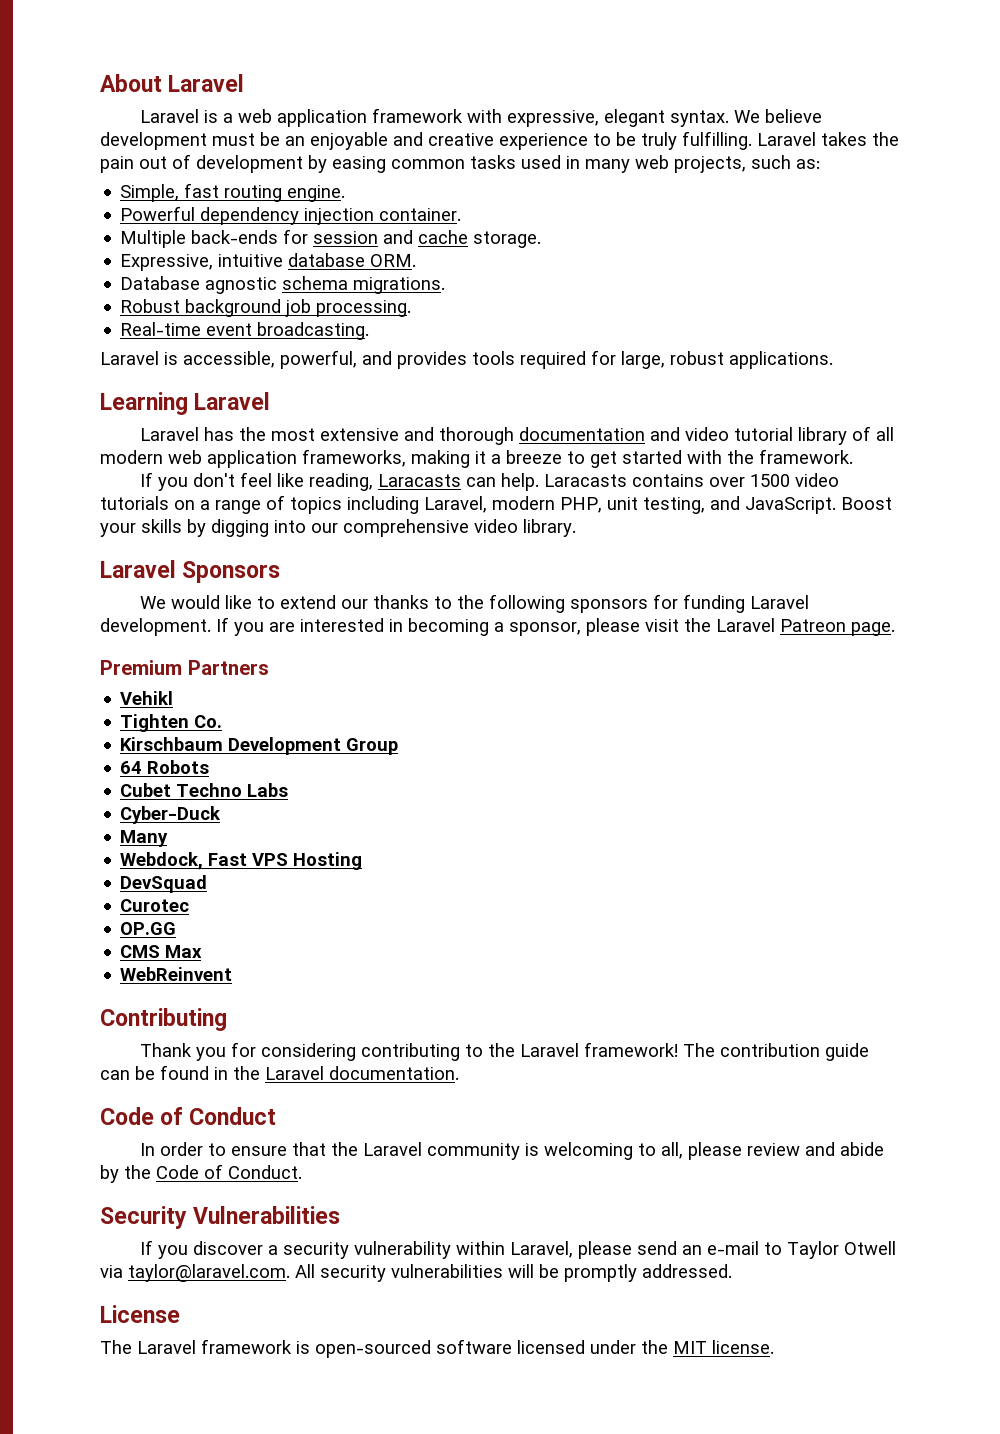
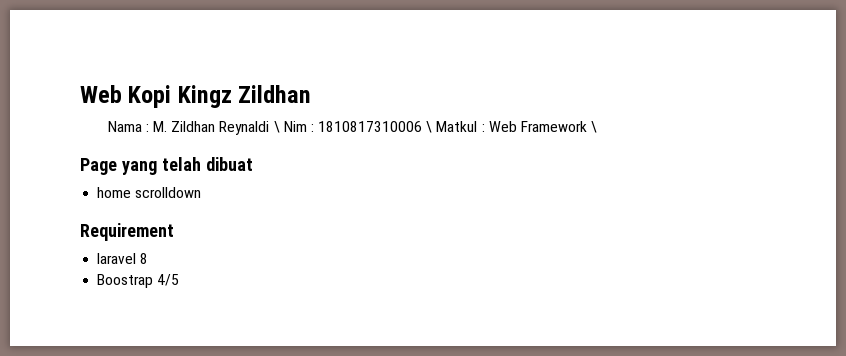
- About Laravel
- Laravel is a web application framework with expressive, elegant syntax. We believe development must be an enjoyable and creative experience to be truly fulfilling. Laravel takes the pain out of development by easing common tasks used in many web projects, such as:
- Simple, fast routing engine.
- Powerful dependency injection container.
- Multiple back-ends for session and cache storage.
- Expressive, intuitive database ORM.
- Database agnostic schema migrations.
- Robust background job processing.
- Real-time event broadcasting.
- Laravel is accessible, powerful, and provides tools required for large, robust applications.
- Learning Laravel
- Laravel has the most extensive and thorough documentation and video tutorial library of all modern web application frameworks, making it a breeze to get started with the framework.
- If you don't feel like reading, Laracasts can help. Laracasts contains over 1500 video tutorials on a range of topics including Laravel, modern PHP, unit testing, and JavaScript. Boost your skills by digging into our comprehensive video library.
- Laravel Sponsors
- We would like to extend our thanks to the following sponsors for funding Laravel development. If you are interested in becoming a sponsor, please visit the Laravel Patreon page.
- Premium Partners
- Vehikl
- Tighten Co.
- Kirschbaum Development Group
- 64 Robots
- Cubet Techno Labs
- Cyber-Duck
- Many
- Webdock, Fast VPS Hosting
- DevSquad
- Curotec
- OP.GG
- CMS Max
- WebReinvent
- Contributing
- Thank you for considering contributing to the Laravel framework! The contribution guide can be found in the Laravel documentation.
- Code of Conduct
- In order to ensure that the Laravel community is welcoming to all, please review and abide by the Code of Conduct.
- Security Vulnerabilities
- If you discover a security vulnerability within Laravel, please send an e-mail to Taylor Otwell via taylor@laravel.com. All security vulnerabilities will be promptly addressed.
- License
- The Laravel framework is open-sourced software licensed under the MIT license.
+ Web Kopi Kingz Zildhan
+ Nama : M. Zildhan Reynaldi \ Nim : 1810817310006 \ Matkul : Web Framework \
+ Page yang telah dibuat
+ home scrolldown
+ Requirement
+ laravel 8
+ Boostrap 4/5

